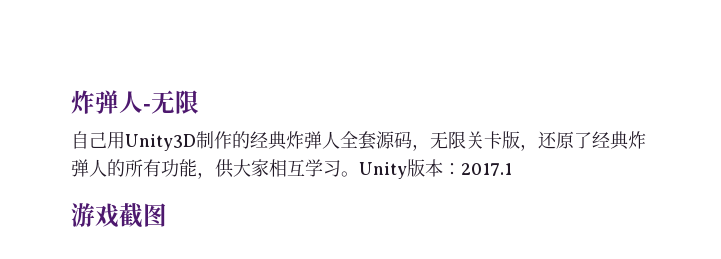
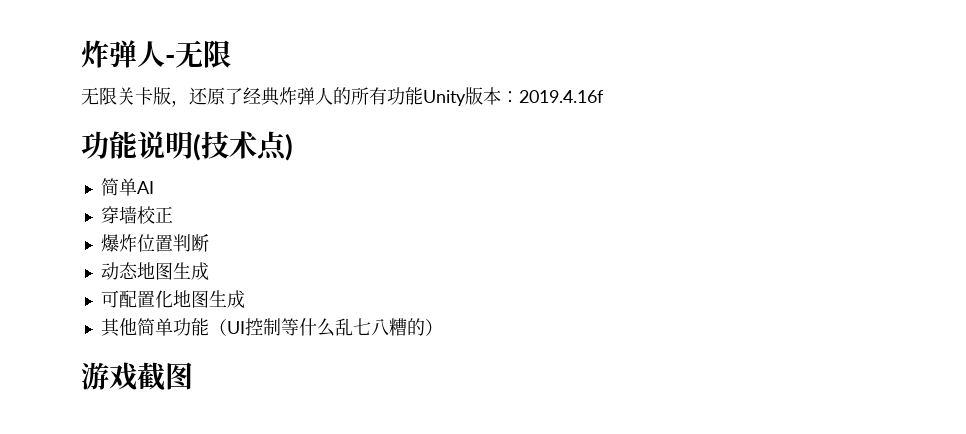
- 自己用Unity3D制作的经典炸弹人全套源码，无限关卡版，还原了经典炸弹人的所有功能，供大家相互学习。Unity版本：2017.1
+ 无限关卡版，还原了经典炸弹人的所有功能Unity版本：2019.4.16f
+ 功能说明(技术点)
+ 简单AI
+ 穿墙校正
+ 爆炸位置判断
+ 动态地图生成
+ 可配置化地图生成
+ 其他简单功能（UI控制等什么乱七八糟的）

